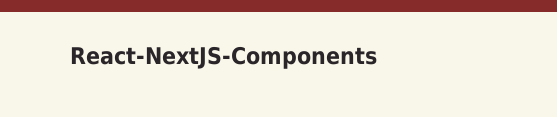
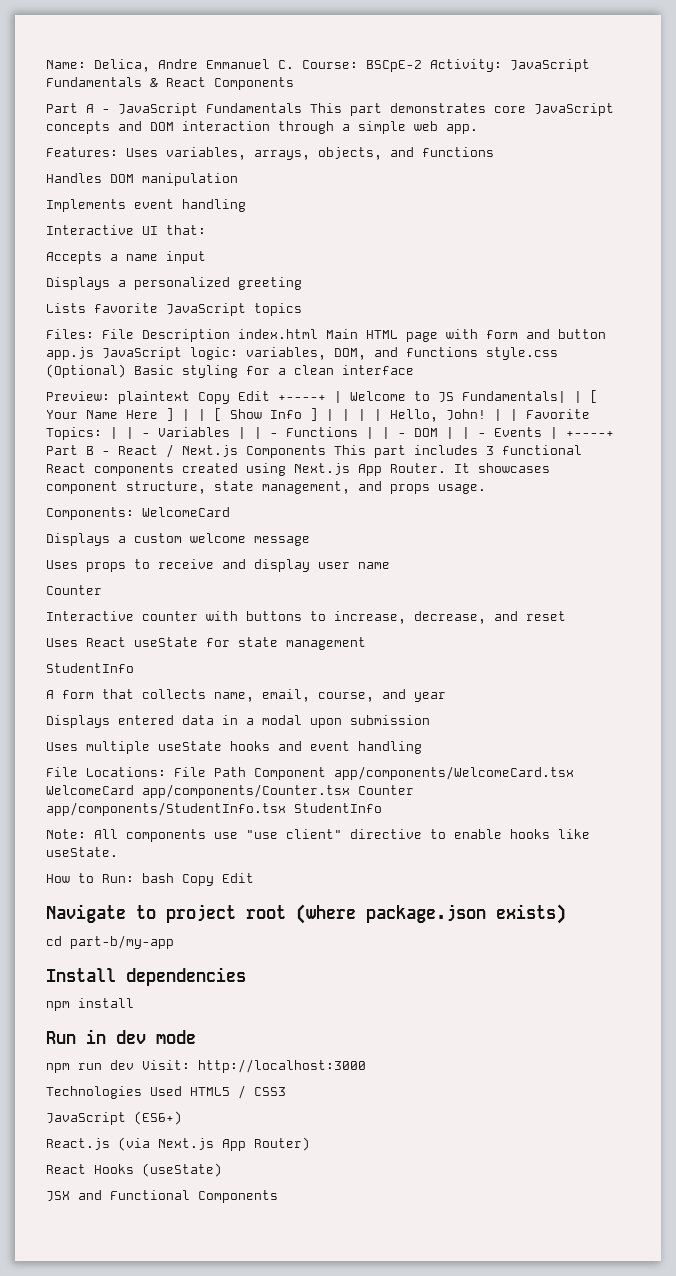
- React-NextJS-Components
+ Name: Delica, Andre Emmanuel C. Course: BSCpE-2 Activity: JavaScript Fundamentals & React Components
+ Part A - JavaScript Fundamentals This part demonstrates core JavaScript concepts and DOM interaction through a simple web app.
+ Features: Uses variables, arrays, objects, and functions
+ Handles DOM manipulation
+ Implements event handling
+ Interactive UI that:
+ Accepts a name input
+ Displays a personalized greeting
+ Lists favorite JavaScript topics
+ Files: File Description index.html Main HTML page with form and button app.js JavaScript logic: variables, DOM, and functions style.css (Optional) Basic styling for a clean interface
+ Preview: plaintext Copy Edit +----+ | Welcome to JS Fundamentals| | [ Your Name Here ] | | [ Show Info ] | | | | Hello, John! | | Favorite Topics: | | - Variables | | - Functions | | - DOM | | - Events | +----+ Part B - React / Next.js Components This part includes 3 functional React components created using Next.js App Router. It showcases component structure, state management, and props usage.
+ Components: WelcomeCard
+ Displays a custom welcome message
+ Uses props to receive and display user name
+ Counter
+ Interactive counter with buttons to increase, decrease, and reset
+ Uses React useState for state management
+ StudentInfo
+ A form that collects name, email, course, and year
+ Displays entered data in a modal upon submission
+ Uses multiple useState hooks and event handling
+ File Locations: File Path Component app/components/WelcomeCard.tsx WelcomeCard app/components/Counter.tsx Counter app/components/StudentInfo.tsx StudentInfo
+ Note: All components use "use client" directive to enable hooks like useState.
+ How to Run: bash Copy Edit
+ Navigate to project root (where package.json exists)
+ cd part-b/my-app
+ Install dependencies
+ npm install
+ Run in dev mode
+ npm run dev Visit: http://localhost:3000
+ Technologies Used HTML5 / CSS3
+ JavaScript (ES6+)
+ React.js (via Next.js App Router)
+ React Hooks (useState)
+ JSX and Functional Components

